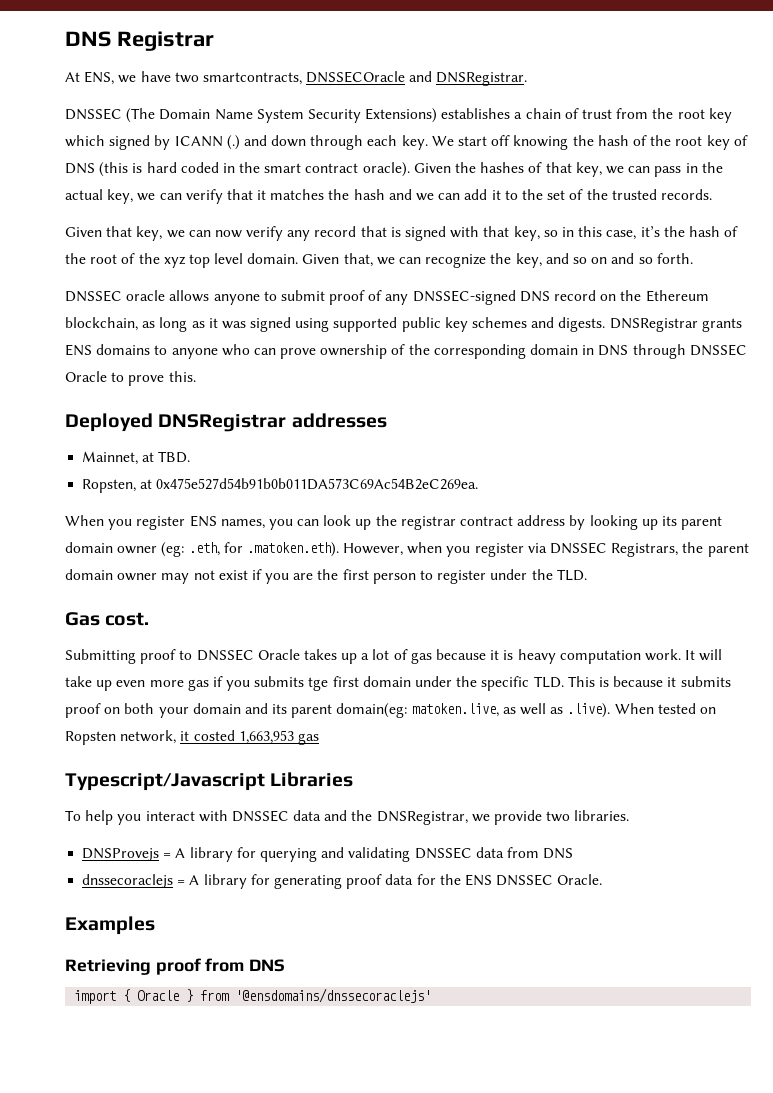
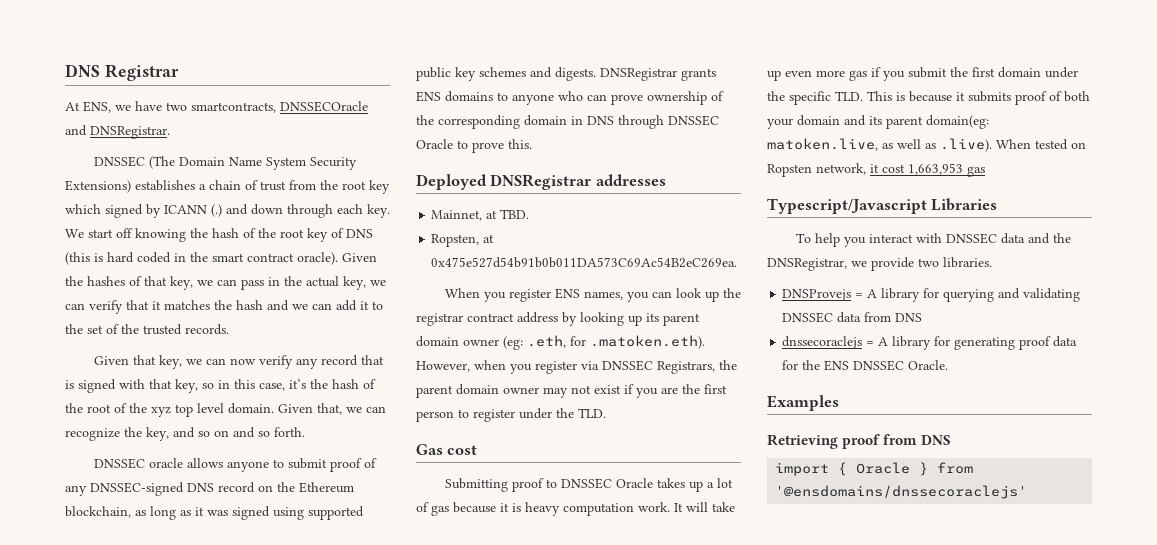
- Gas cost.
+ Gas cost
- It will take up even more gas if you submits tge first domain under the specific TLD. This is because it submits proof on both your domain and its parent domain(eg: matoken.live, as well as .live). When tested on Ropsten network, it costed 1,663,953 gas
+ It will take up even more gas if you submit the first domain under the specific TLD. This is because it submits proof of both your domain and its parent domain(eg: matoken.live, as well as .live). When tested on Ropsten network, it cost 1,663,953 gas

